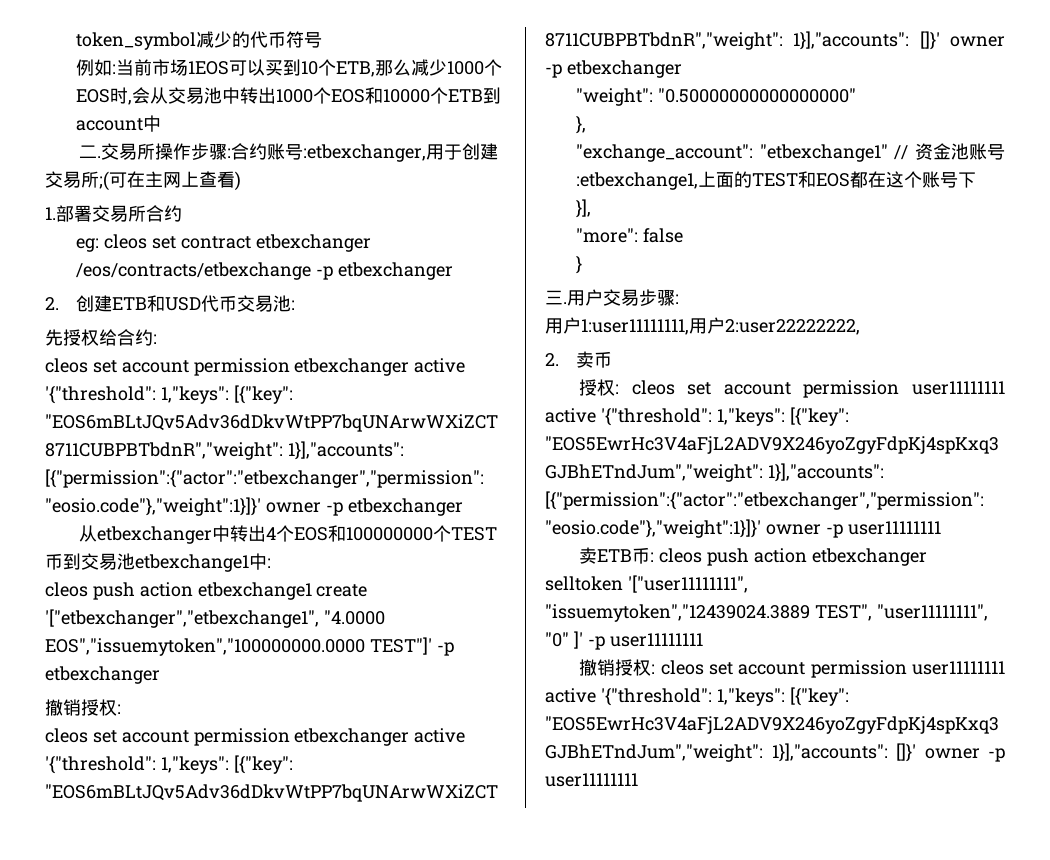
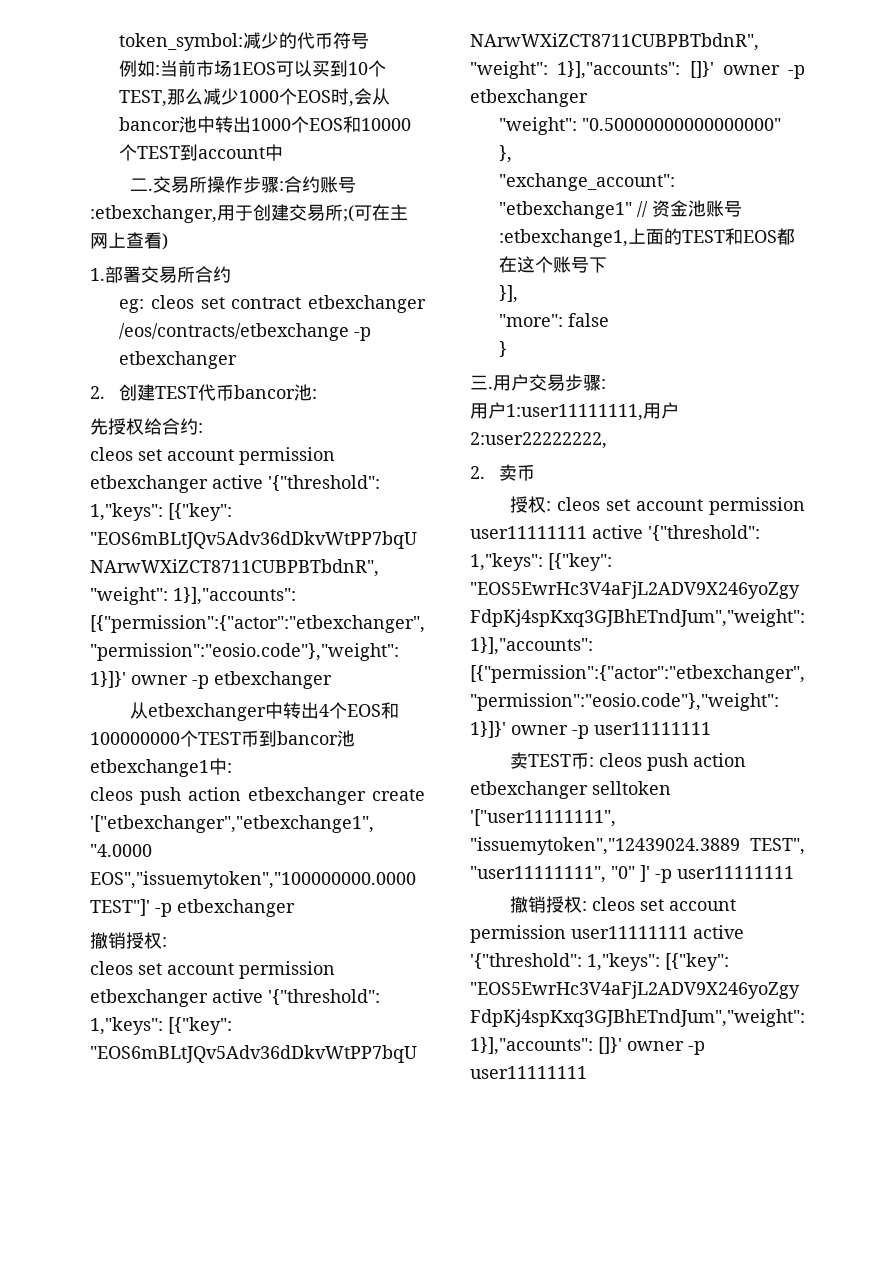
- token_symbol减少的代币符号
+ token_symbol:减少的代币符号
- 例如:当前市场1EOS可以买到10个ETB,那么减少1000个EOS时,会从交易池中转出1000个EOS和10000个ETB到account中
+ 例如:当前市场1EOS可以买到10个TEST,那么减少1000个EOS时,会从bancor池中转出1000个EOS和10000个TEST到account中
- 2.创建ETB和USD代币交易池:
+ 2.创建TEST代币bancor池:
- 从etbexchanger中转出4个EOS和100000000个TEST币到交易池etbexchange1中:
+ 从etbexchanger中转出4个EOS和100000000个TEST币到bancor池etbexchange1中:
- cleos push action etbexchange1 create '["etbexchanger","etbexchange1", "4.0000 EOS","issuemytoken","100000000.0000 TEST"]' -p etbexchanger
+ cleos push action etbexchanger create '["etbexchanger","etbexchange1", "4.0000 EOS","issuemytoken","100000000.0000 TEST"]' -p etbexchanger
- 卖ETB币: cleos push action etbexchanger selltoken '["user11111111", "issuemytoken","12439024.3889 TEST", "user11111111", "0" ]' -p user11111111
+ 卖TEST币: cleos push action etbexchanger selltoken '["user11111111", "issuemytoken","12439024.3889 TEST", "user11111111", "0" ]' -p user11111111

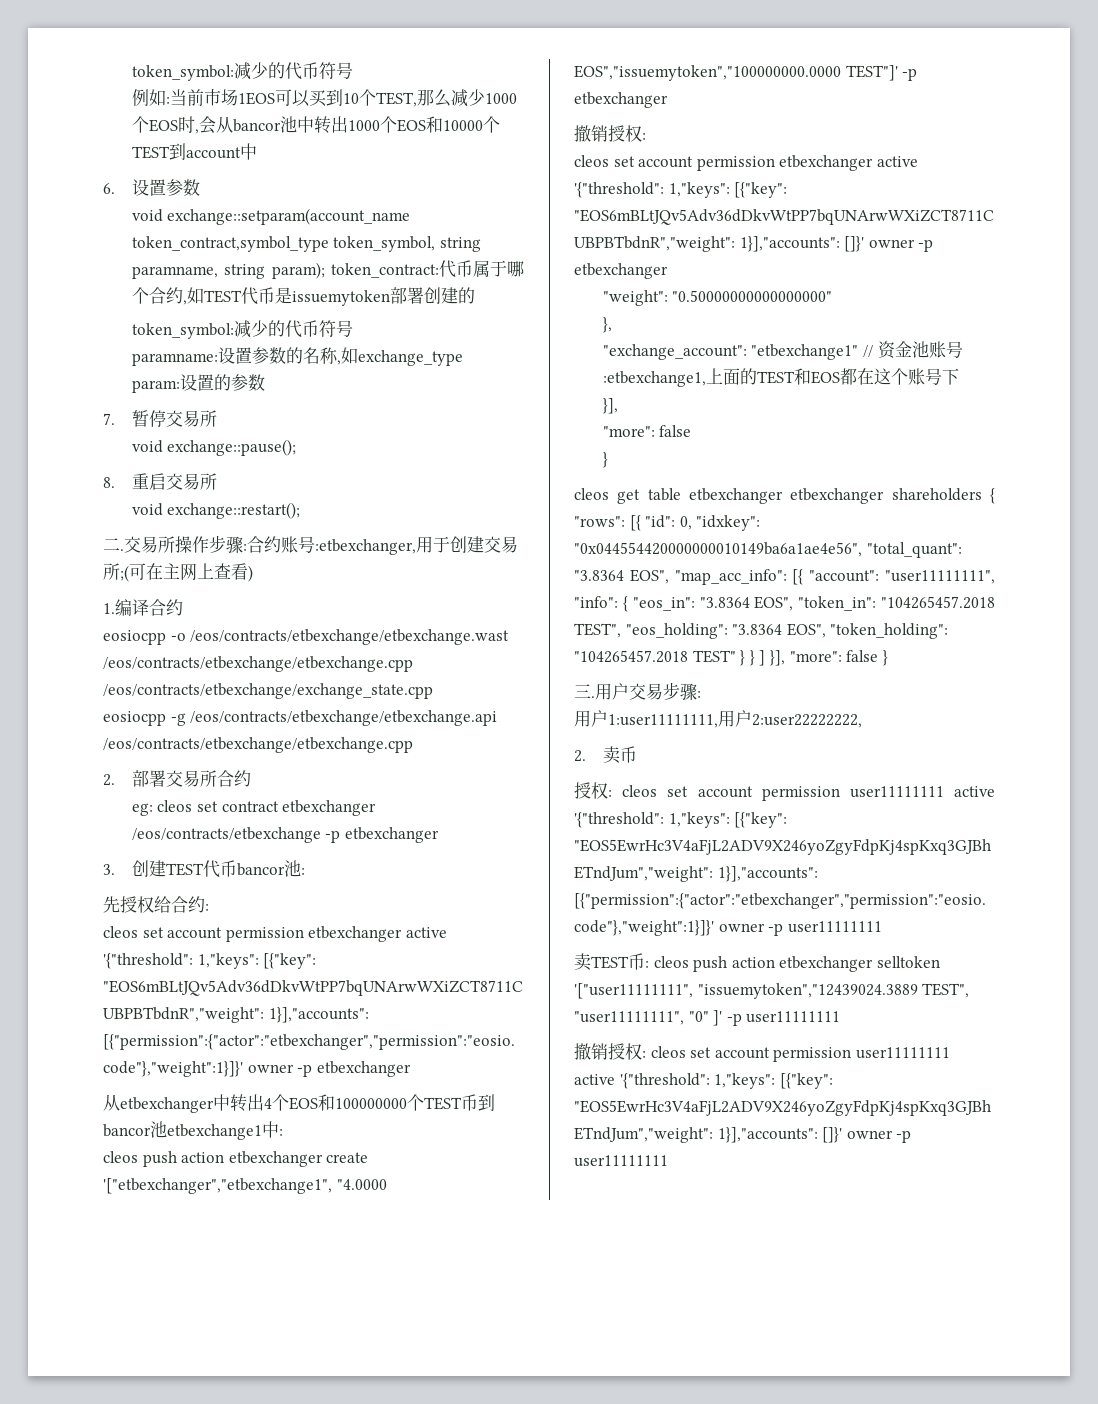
+ 6.设置参数
+ void exchange::setparam(account_name token_contract,symbol_type token_symbol, string paramname, string param); token_contract:代币属于哪个合约,如TEST代币是issuemytoken部署创建的
+ token_symbol:减少的代币符号
+ paramname:设置参数的名称,如exchange_type
+ param:设置的参数
+ 7.暂停交易所
+ void exchange::pause();
+ 8.重启交易所
+ void exchange::restart();
- 1.部署交易所合约
+ 1.编译合约
+ eosiocpp -o /eos/contracts/etbexchange/etbexchange.wast /eos/contracts/etbexchange/etbexchange.cpp /eos/contracts/etbexchange/exchange_state.cpp
+ eosiocpp -g /eos/contracts/etbexchange/etbexchange.api /eos/contracts/etbexchange/etbexchange.cpp
+ 2.部署交易所合约
- 2.创建TEST代币bancor池:
+ 3.创建TEST代币bancor池:
+ cleos get table etbexchanger etbexchanger shareholders { "rows": [{ "id": 0, "idxkey": "0x044554420000000010149ba6a1ae4e56", "total_quant": "3.8364 EOS", "map_acc_info": [{ "account": "user11111111", "info": { "eos_in": "3.8364 EOS", "token_in": "104265457.2018 TEST", "eos_holding": "3.8364 EOS", "token_holding": "104265457.2018 TEST" } } ] }], "more": false }

